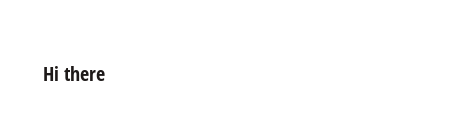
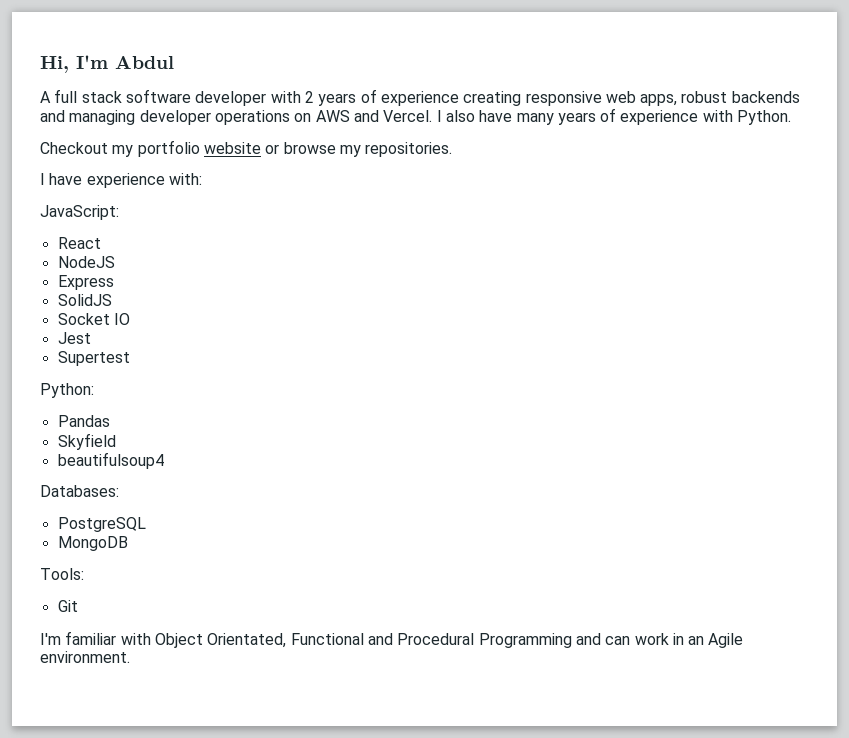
- Hi there
+ Hi, I'm Abdul
+ A full stack software developer with 2 years of experience creating responsive web apps, robust backends and managing developer operations on AWS and Vercel. I also have many years of experience with Python.
+ Checkout my portfolio website or browse my repositories.
+ I have experience with:
+ JavaScript:
+ React
+ NodeJS
+ Express
+ SolidJS
+ Socket IO
+ Jest
+ Supertest
+ Python:
+ Pandas
+ Skyfield
+ beautifulsoup4
+ Databases:
+ PostgreSQL
+ MongoDB
+ Tools:
+ Git
+ I'm familiar with Object Orientated, Functional and Procedural Programming and can work in an Agile environment.

